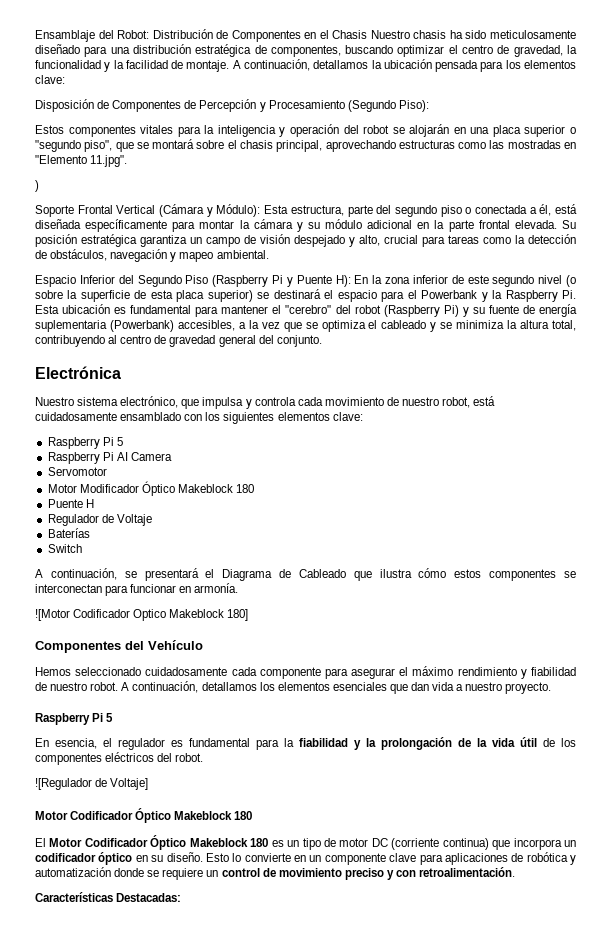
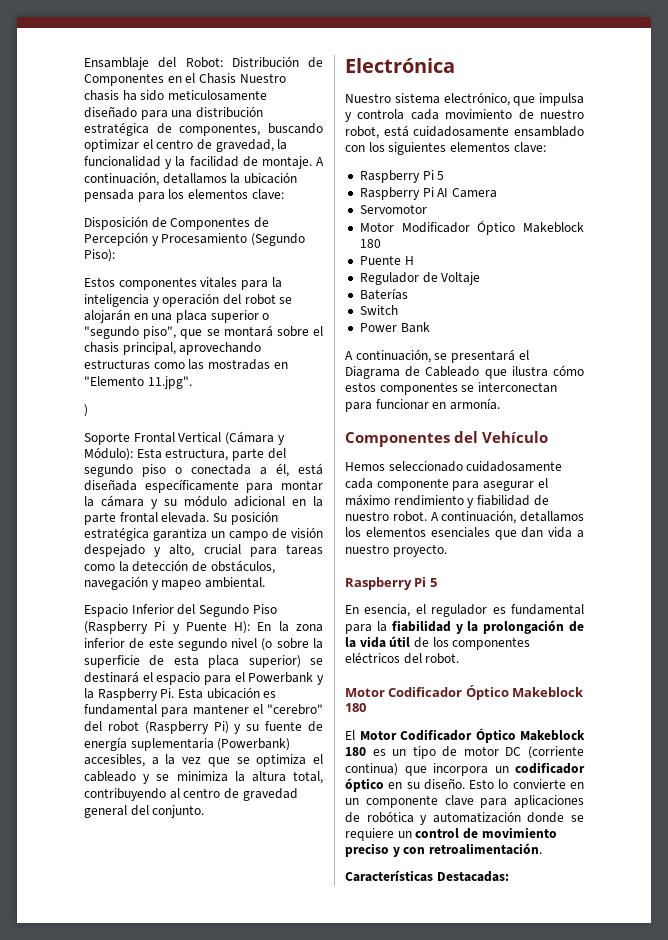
+ Power Bank
- ![Motor Codificador Optico Makeblock 180]
- ![Regulador de Voltaje]

